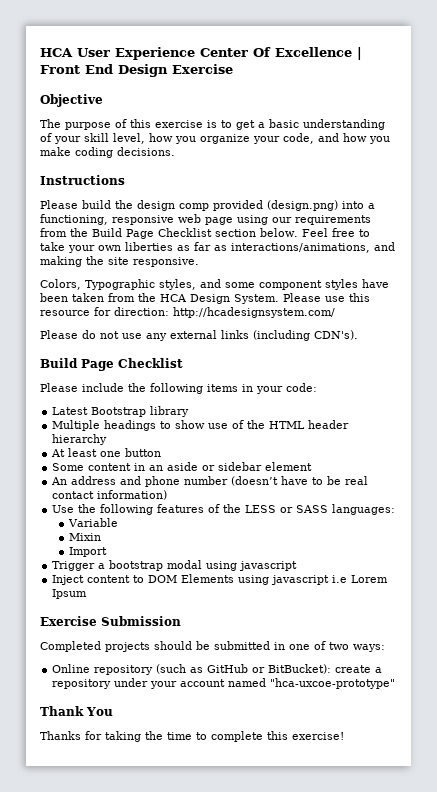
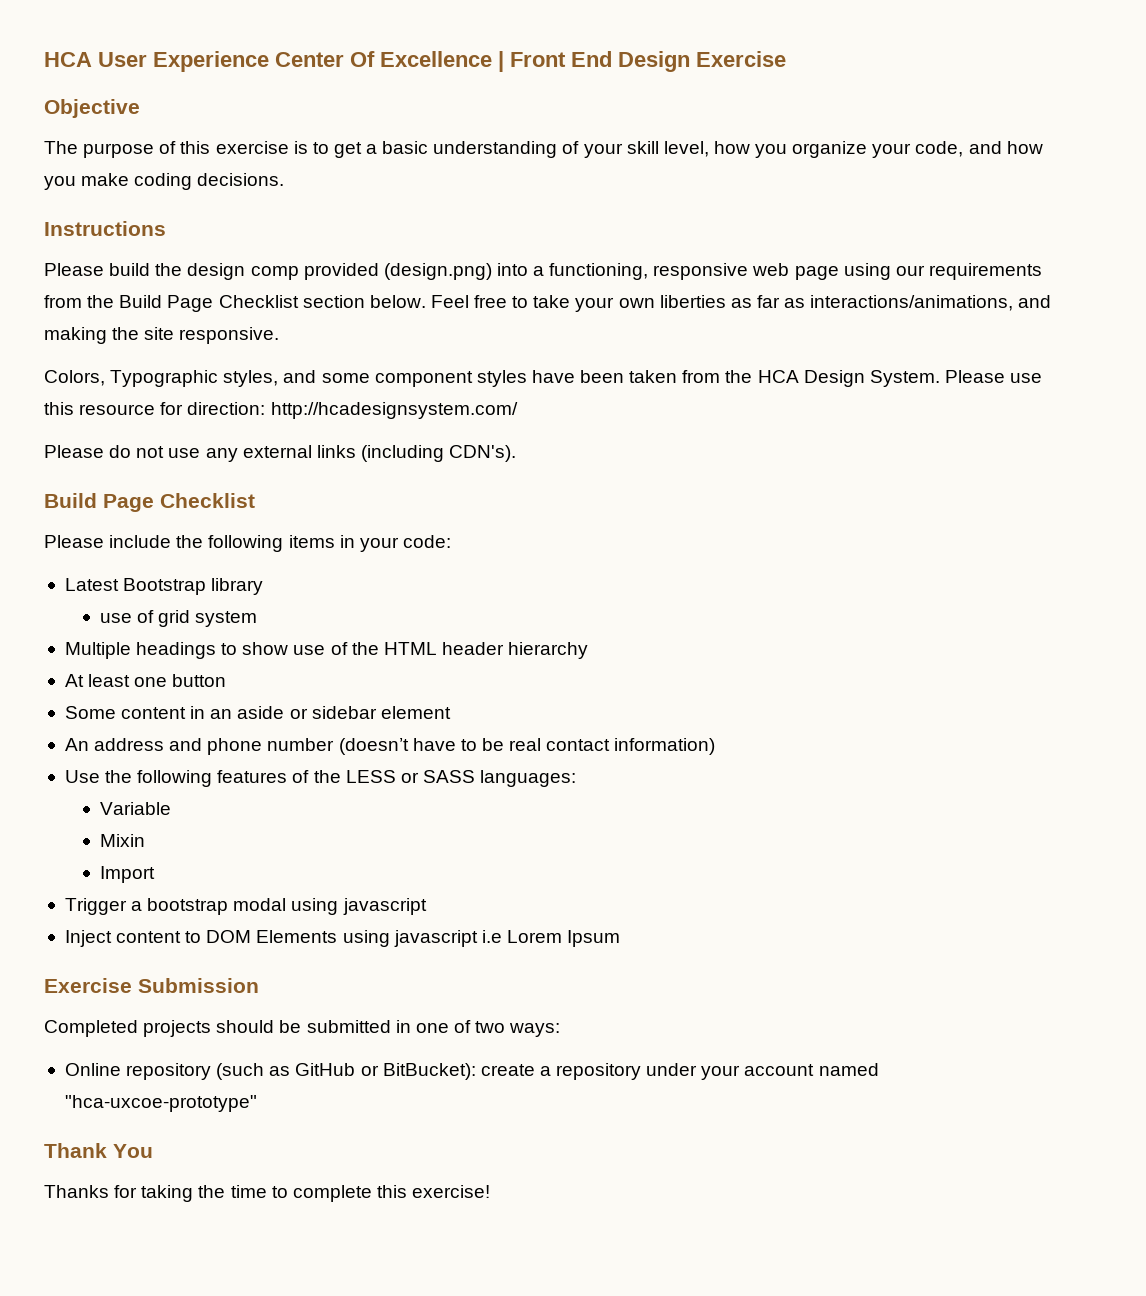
+ use of grid system

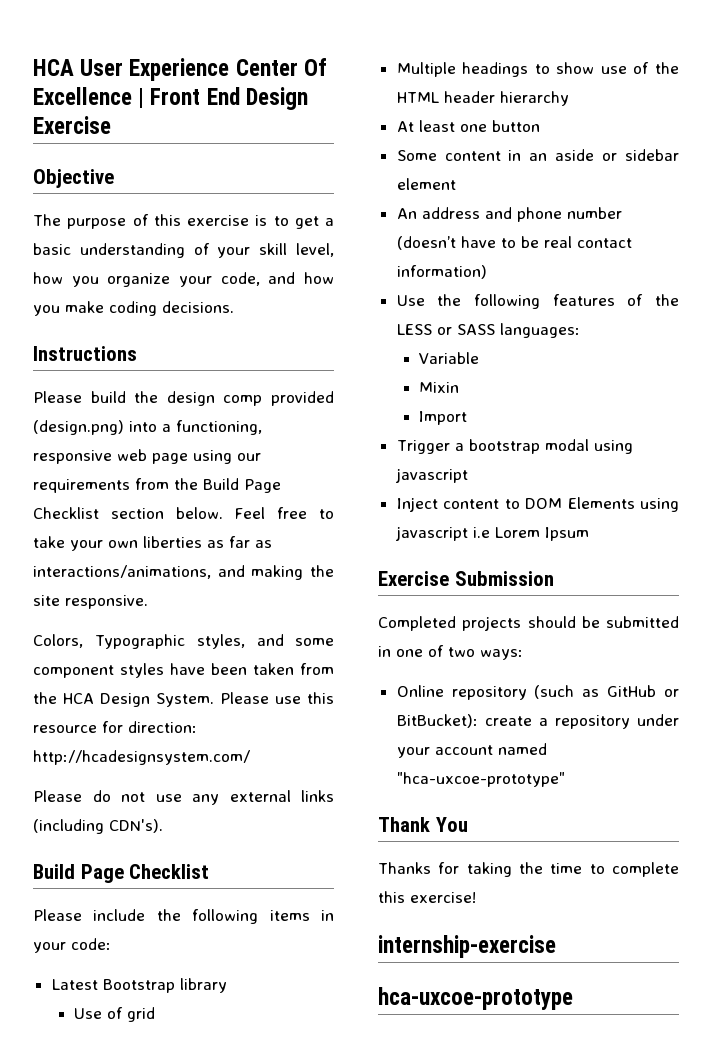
- use of grid system
+ Use of grid
+ internship-exercise
+ hca-uxcoe-prototype

